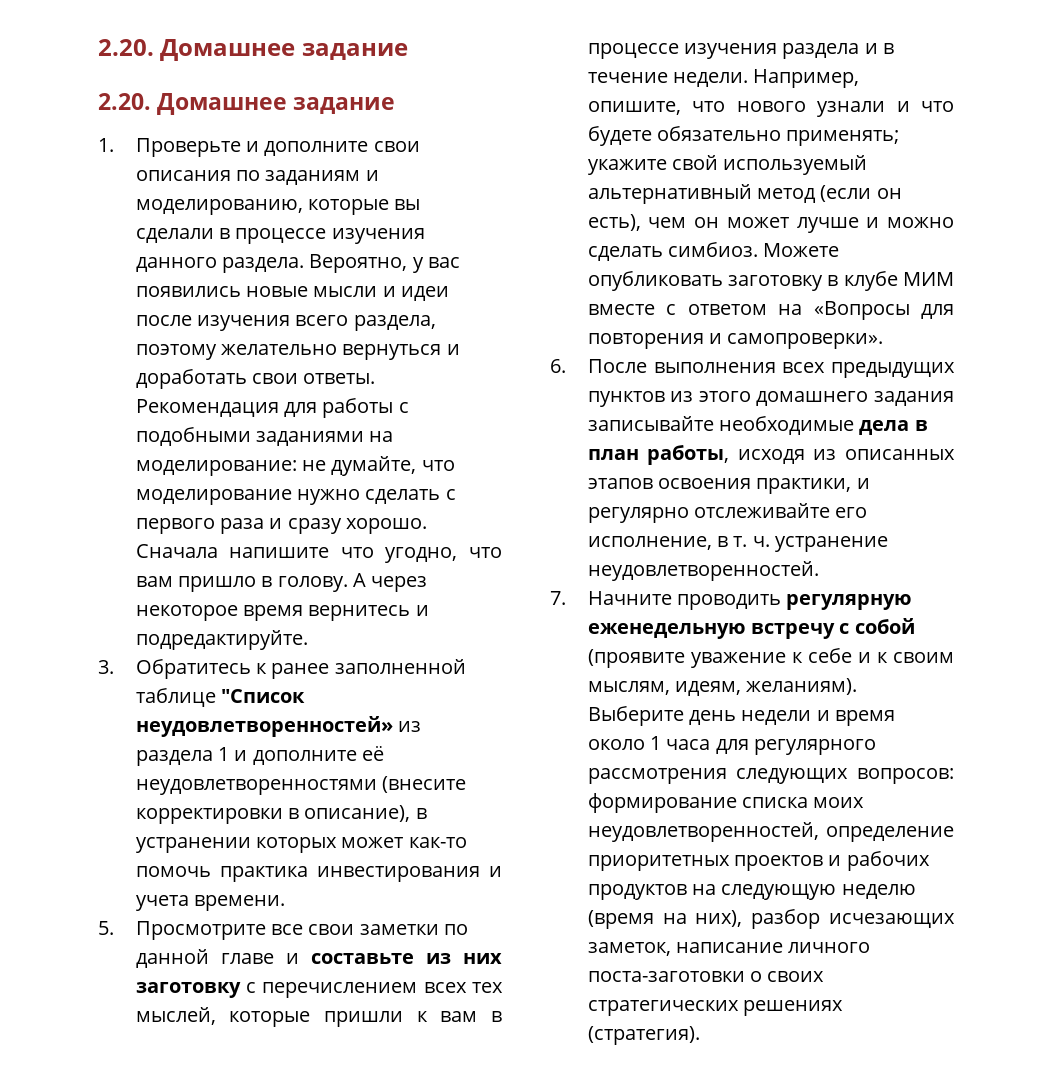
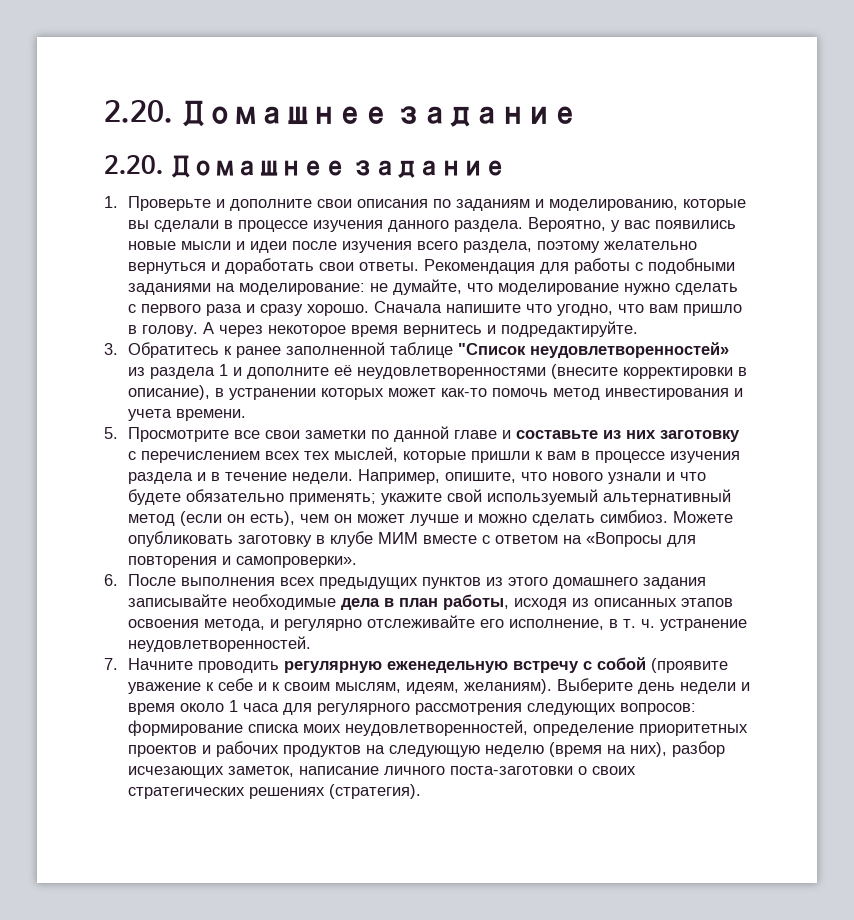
- 3. Обратитесь к ранее заполненной таблице "Список неудовлетворенностей» из раздела 1 и дополните её неудовлетворенностями (внесите корректировки в описание), в устранении которых может как-то помочь практика инвестирования и учета времени.
+ 3. Обратитесь к ранее заполненной таблице "Список неудовлетворенностей» из раздела 1 и дополните её неудовлетворенностями (внесите корректировки в описание), в устранении которых может как-то помочь метод инвестирования и учета времени.
- 6. После выполнения всех предыдущих пунктов из этого домашнего задания записывайте необходимые дела в план работы, исходя из описанных этапов освоения практики, и регулярно отслеживайте его исполнение, в т. ч. устранение неудовлетворенностей.
+ 6. После выполнения всех предыдущих пунктов из этого домашнего задания записывайте необходимые дела в план работы, исходя из описанных этапов освоения метода, и регулярно отслеживайте его исполнение, в т. ч. устранение неудовлетворенностей.

